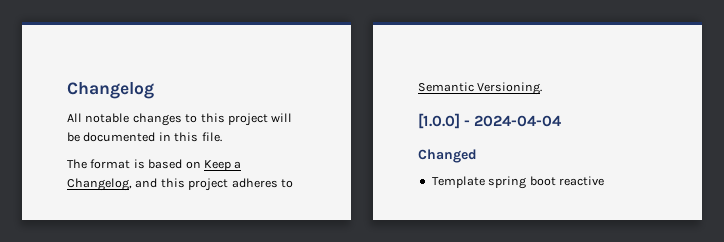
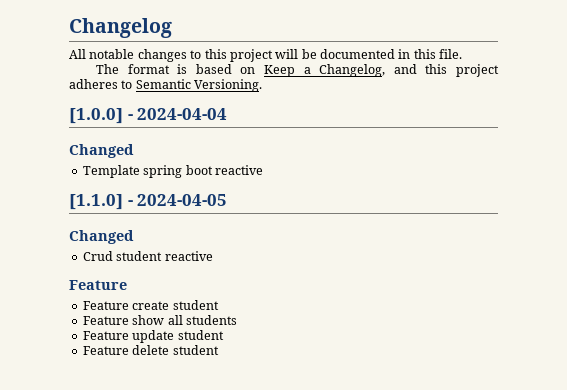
+ [1.1.0] - 2024-04-05
+ Changed
+ Crud student reactive
+ Feature
+ Feature create student
+ Feature show all students
+ Feature update student
+ Feature delete student

